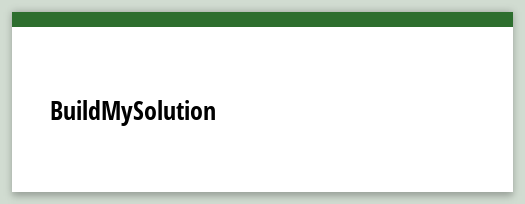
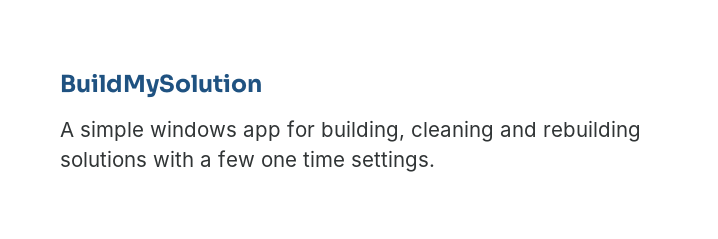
+ A simple windows app for building, cleaning and rebuilding solutions with a few one time settings.

